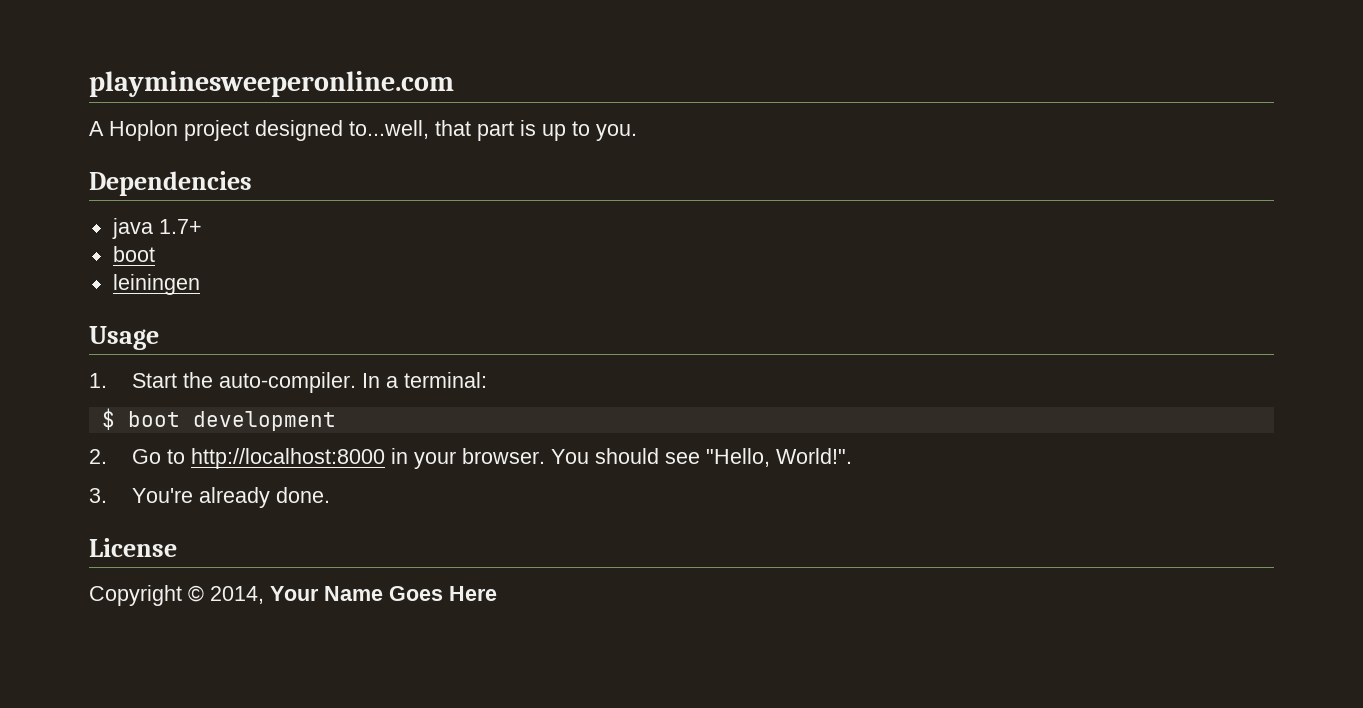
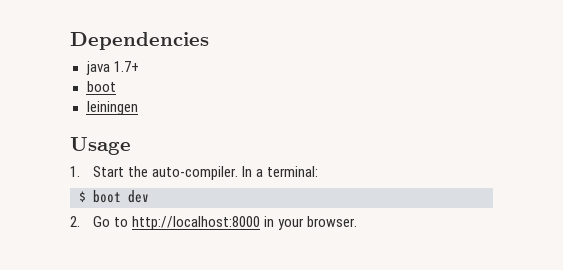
- playminesweeperonline.com
- A Hoplon project designed to...well, that part is up to you.
- $ boot development
+ $ boot dev
- You should see "Hello, World!".
- 3. You're already done.
- License
- Copyright © 2014, Your Name Goes Here

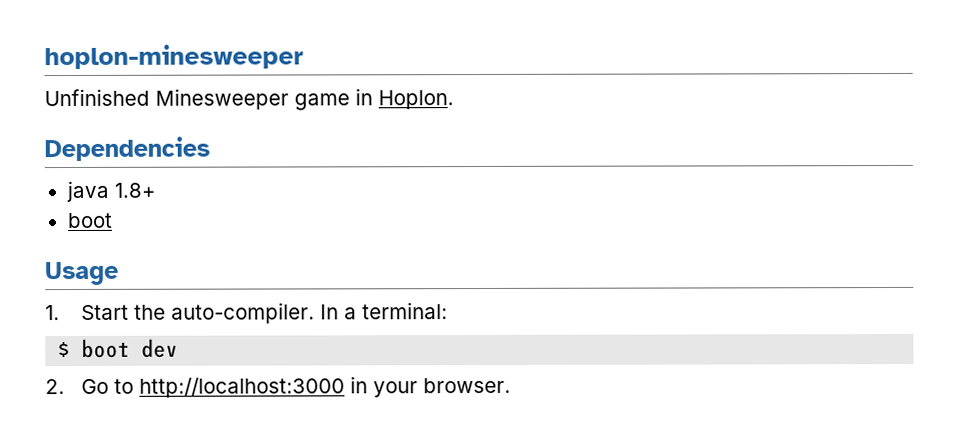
+ hoplon-minesweeper
+ Unfinished Minesweeper game in Hoplon.
- java 1.7+
+ java 1.8+
  boot
- leiningen
- 2. Go to http://localhost:8000 in your browser.
+ 2. Go to http://localhost:3000 in your browser.

